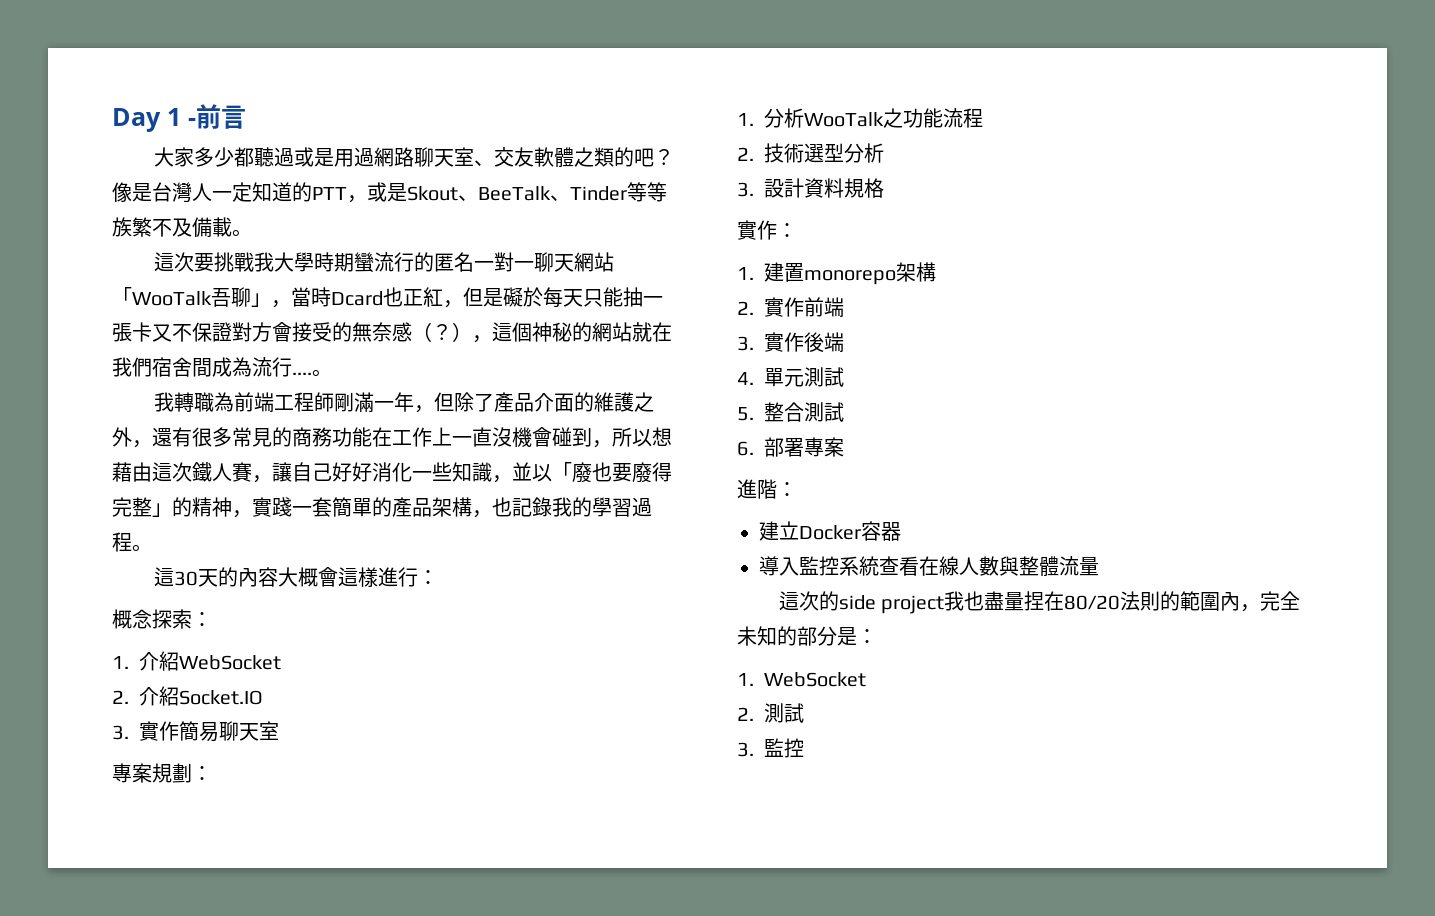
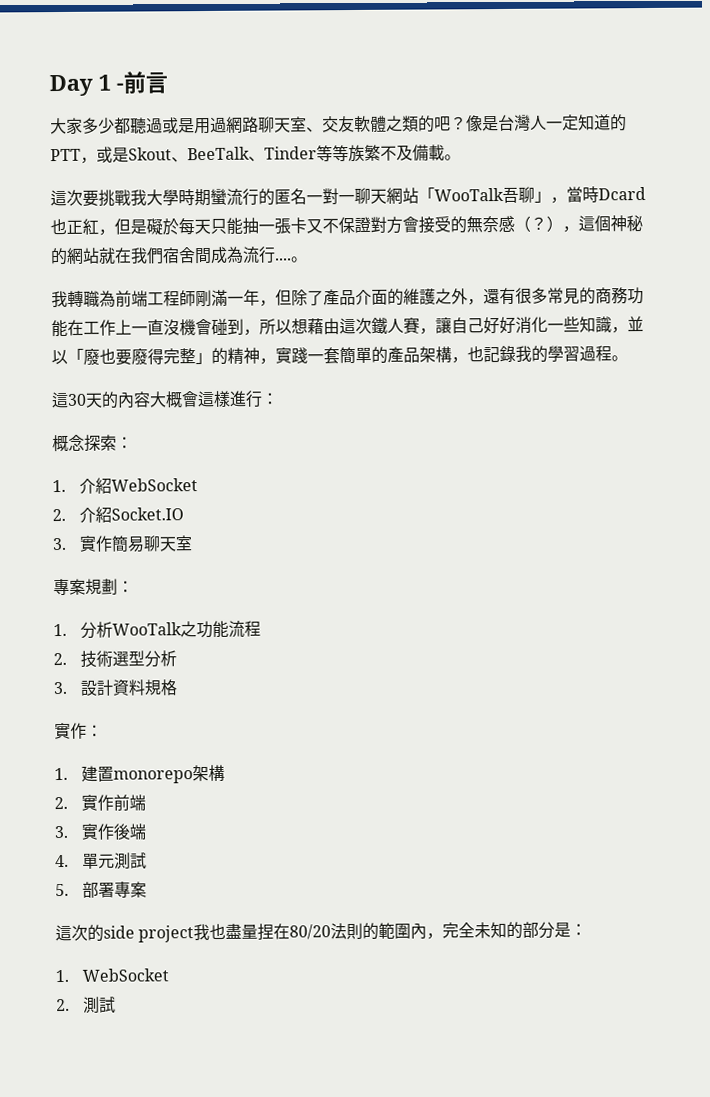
- 5.整合測試
- 6.部署專案
+ 5.部署專案
- 進階：
- 建立Docker容器
- 導入監控系統查看在線人數與整體流量
- 3.監控

